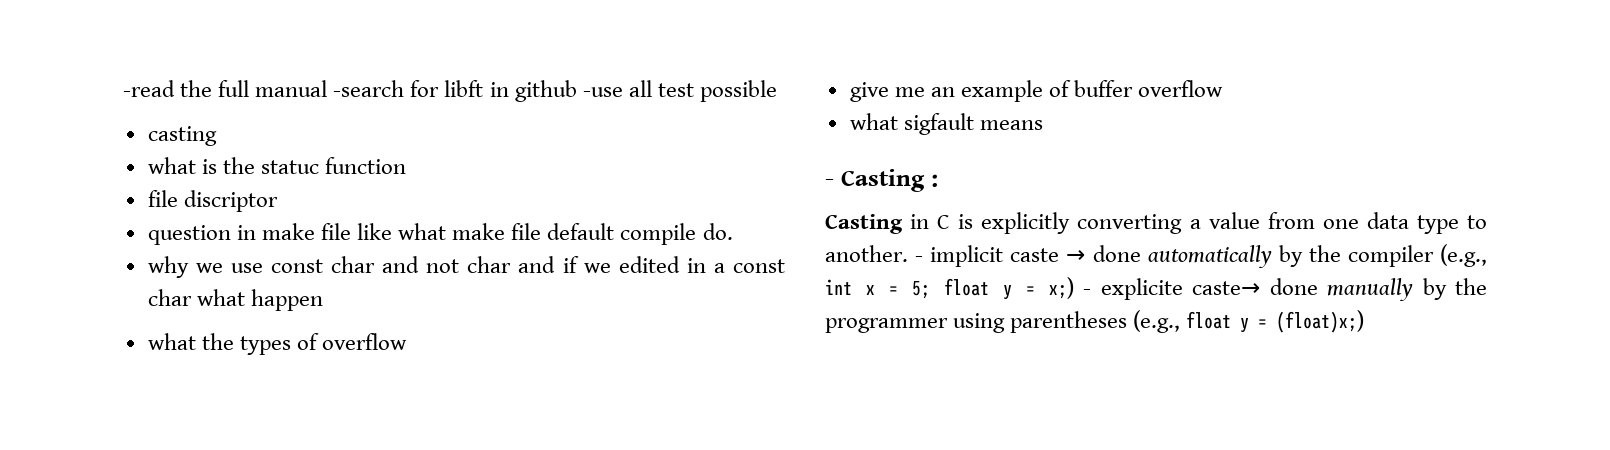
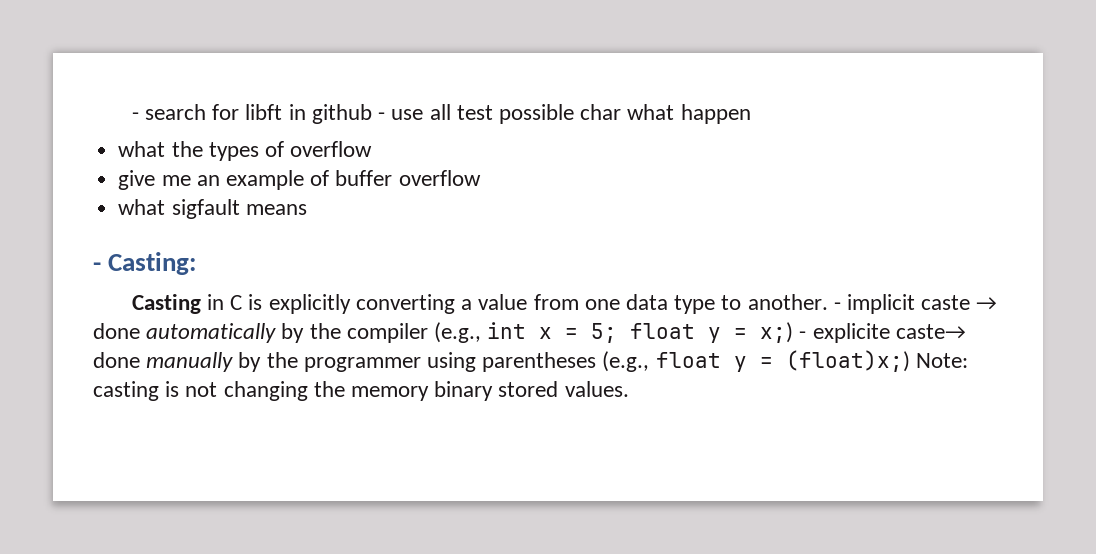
- -read the full manual -search for libft in github -use all test possible
- casting
- what is the statuc function
- file discriptor
- question in make file like what make file default compile do.
- why we use const char and not char and if we edited in a const char what happen
+ - search for libft in github - use all test possible char what happen
- - Casting :
+ - Casting:
- - implicit caste → done automatically by the compiler (e.g., int x = 5; float y = x;) - explicite caste→ done manually by the programmer using parentheses (e.g., float y = (float)x;)
+ - implicit caste → done automatically by the compiler (e.g., int x = 5; float y = x;) - explicite caste→ done manually by the programmer using parentheses (e.g., float y = (float)x;) Note: casting is not changing the memory binary stored values.

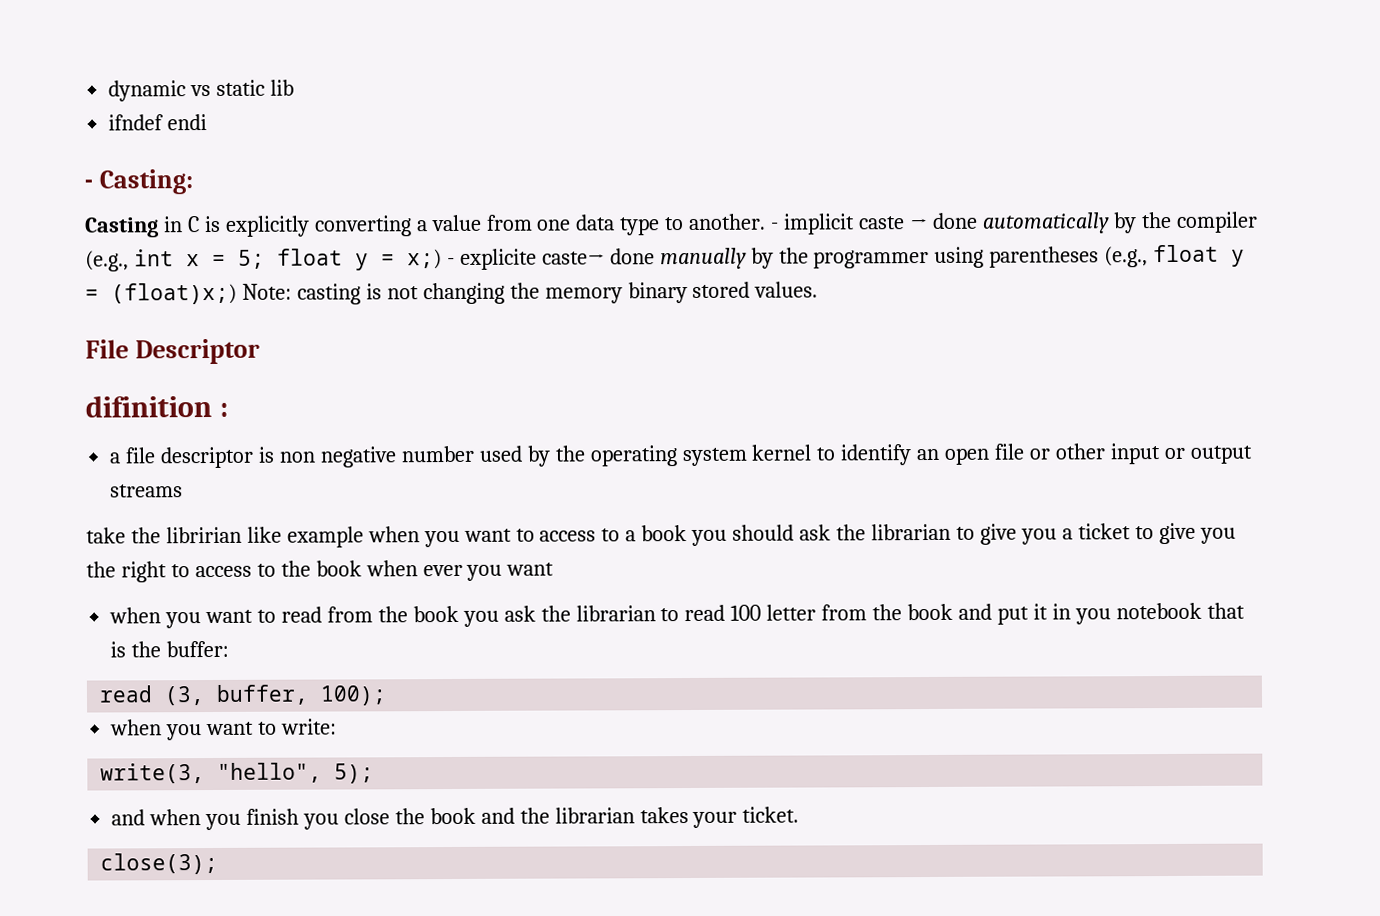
- - search for libft in github - use all test possible char what happen
- what the types of overflow
- give me an example of buffer overflow
- what sigfault means
+ dynamic vs static lib
+ ifndef endi
+ File Descriptor
+ difinition :
+ a file descriptor is non negative number used by the operating system kernel to identify an open file or other input or output streams
+ take the libririan like example when you want to access to a book you should ask the librarian to give you a ticket to give you the right to access to the book when ever you want
+ when you want to read from the book you ask the librarian to read 100 letter from the book and put it in you notebook that is the buffer:
+ read (3, buffer, 100);
+ when you want to write:
+ write(3, "hello", 5);
+ and when you finish you close the book and the librarian takes your ticket.
+ close(3);

